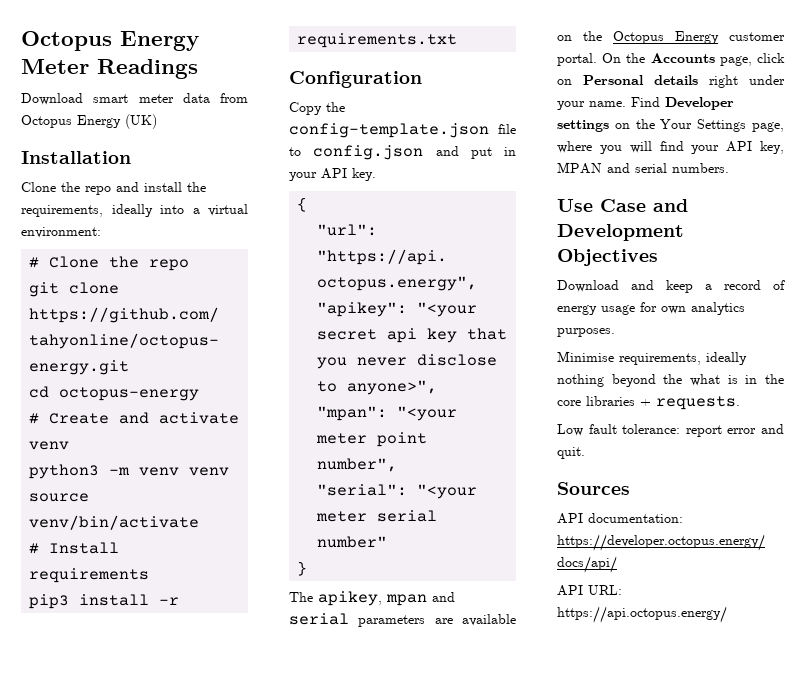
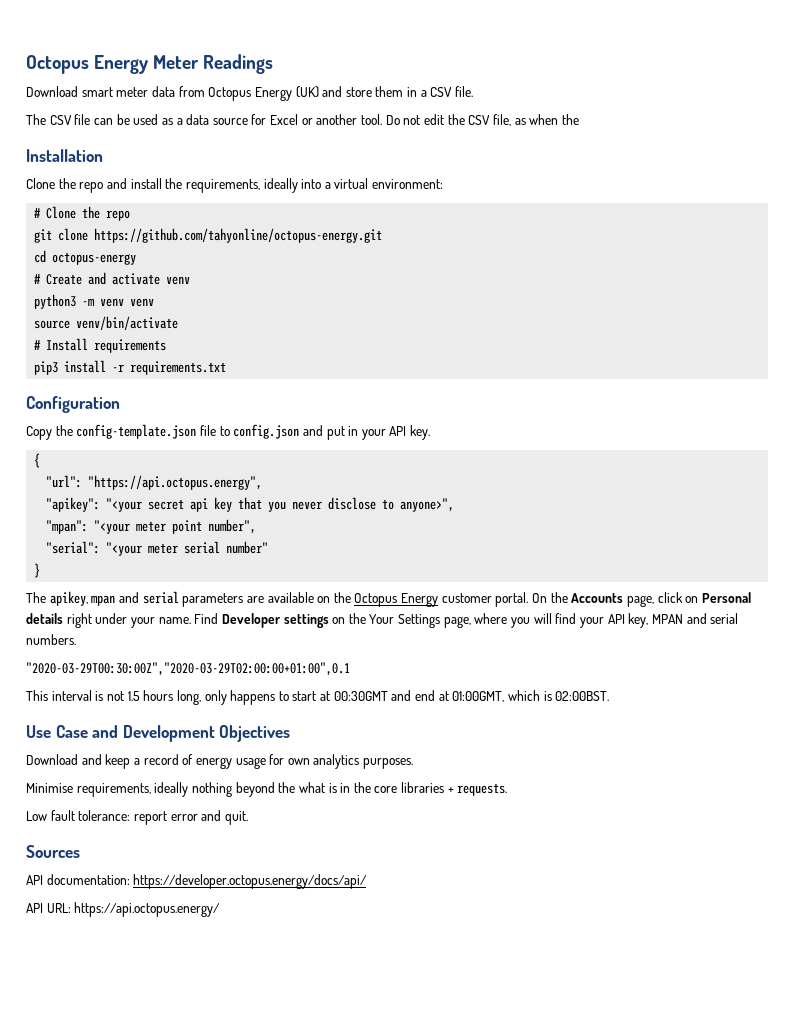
- Download smart meter data from Octopus Energy (UK)
+ Download smart meter data from Octopus Energy (UK) and store them in a CSV file.
+ The CSV file can be used as a data source for Excel or another tool. Do not edit the CSV file, as when the
+ "2020-03-29T00:30:00Z","2020-03-29T02:00:00+01:00",0.1
+ This interval is not 1.5 hours long, only happens to start at 00:30GMT and end at 01:00GMT, which is 02:00BST.

